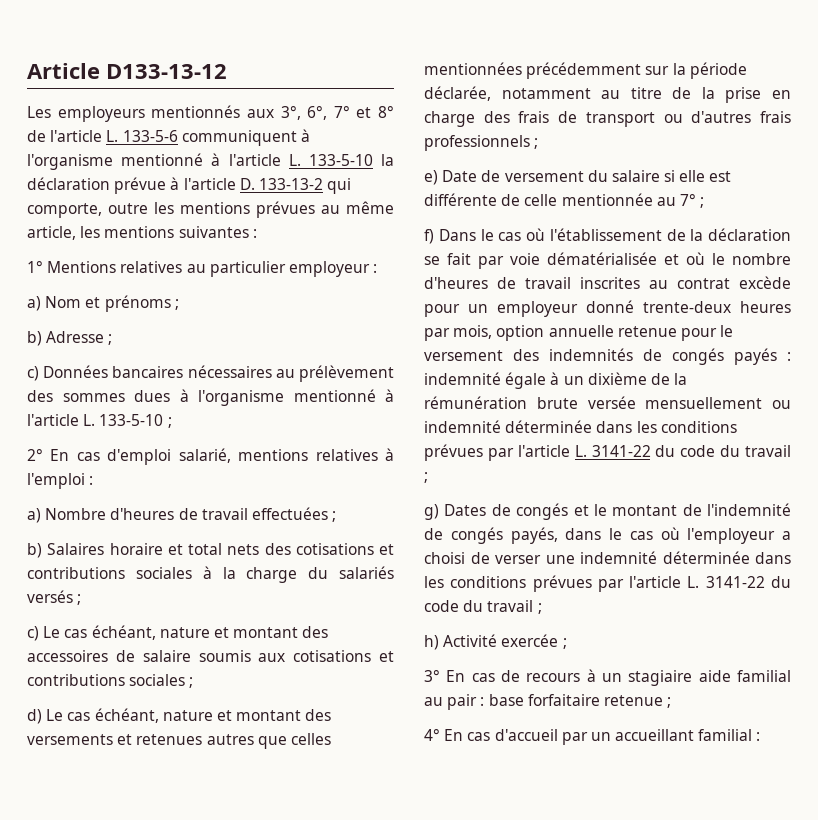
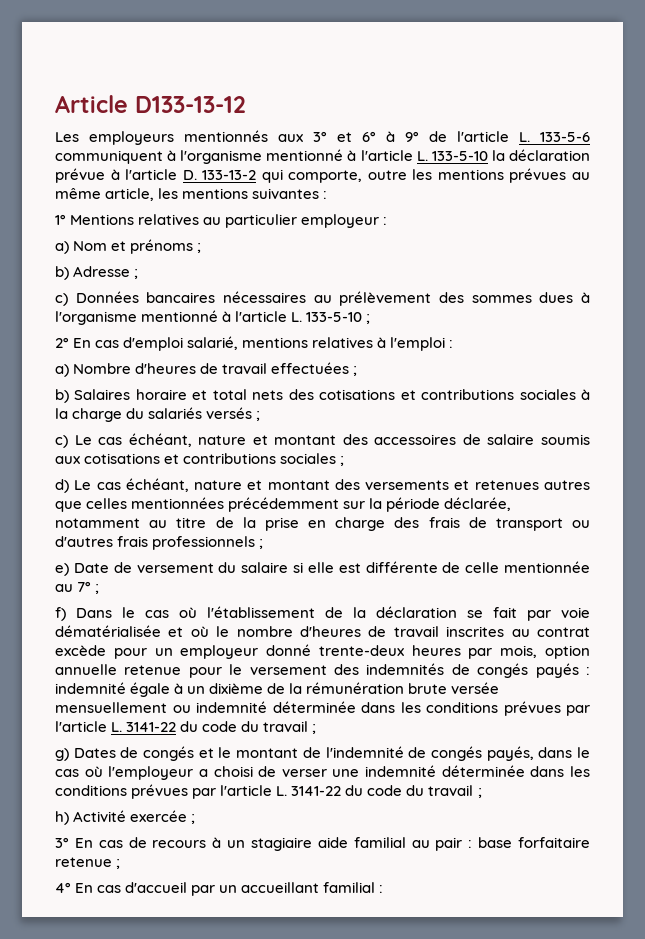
- Les employeurs mentionnés aux 3°, 6°, 7° et 8° de l'article L. 133-5-6 communiquent à l'organisme mentionné à l'article L. 133-5-10 la déclaration prévue à l'article D. 133-13-2 qui comporte, outre les mentions prévues au même article, les mentions suivantes :
+ Les employeurs mentionnés aux 3° et 6° à 9° de l'article L. 133-5-6 communiquent à l'organisme mentionné à l'article L. 133-5-10 la déclaration prévue à l'article D. 133-13-2 qui comporte, outre les mentions prévues au même article, les mentions suivantes :

